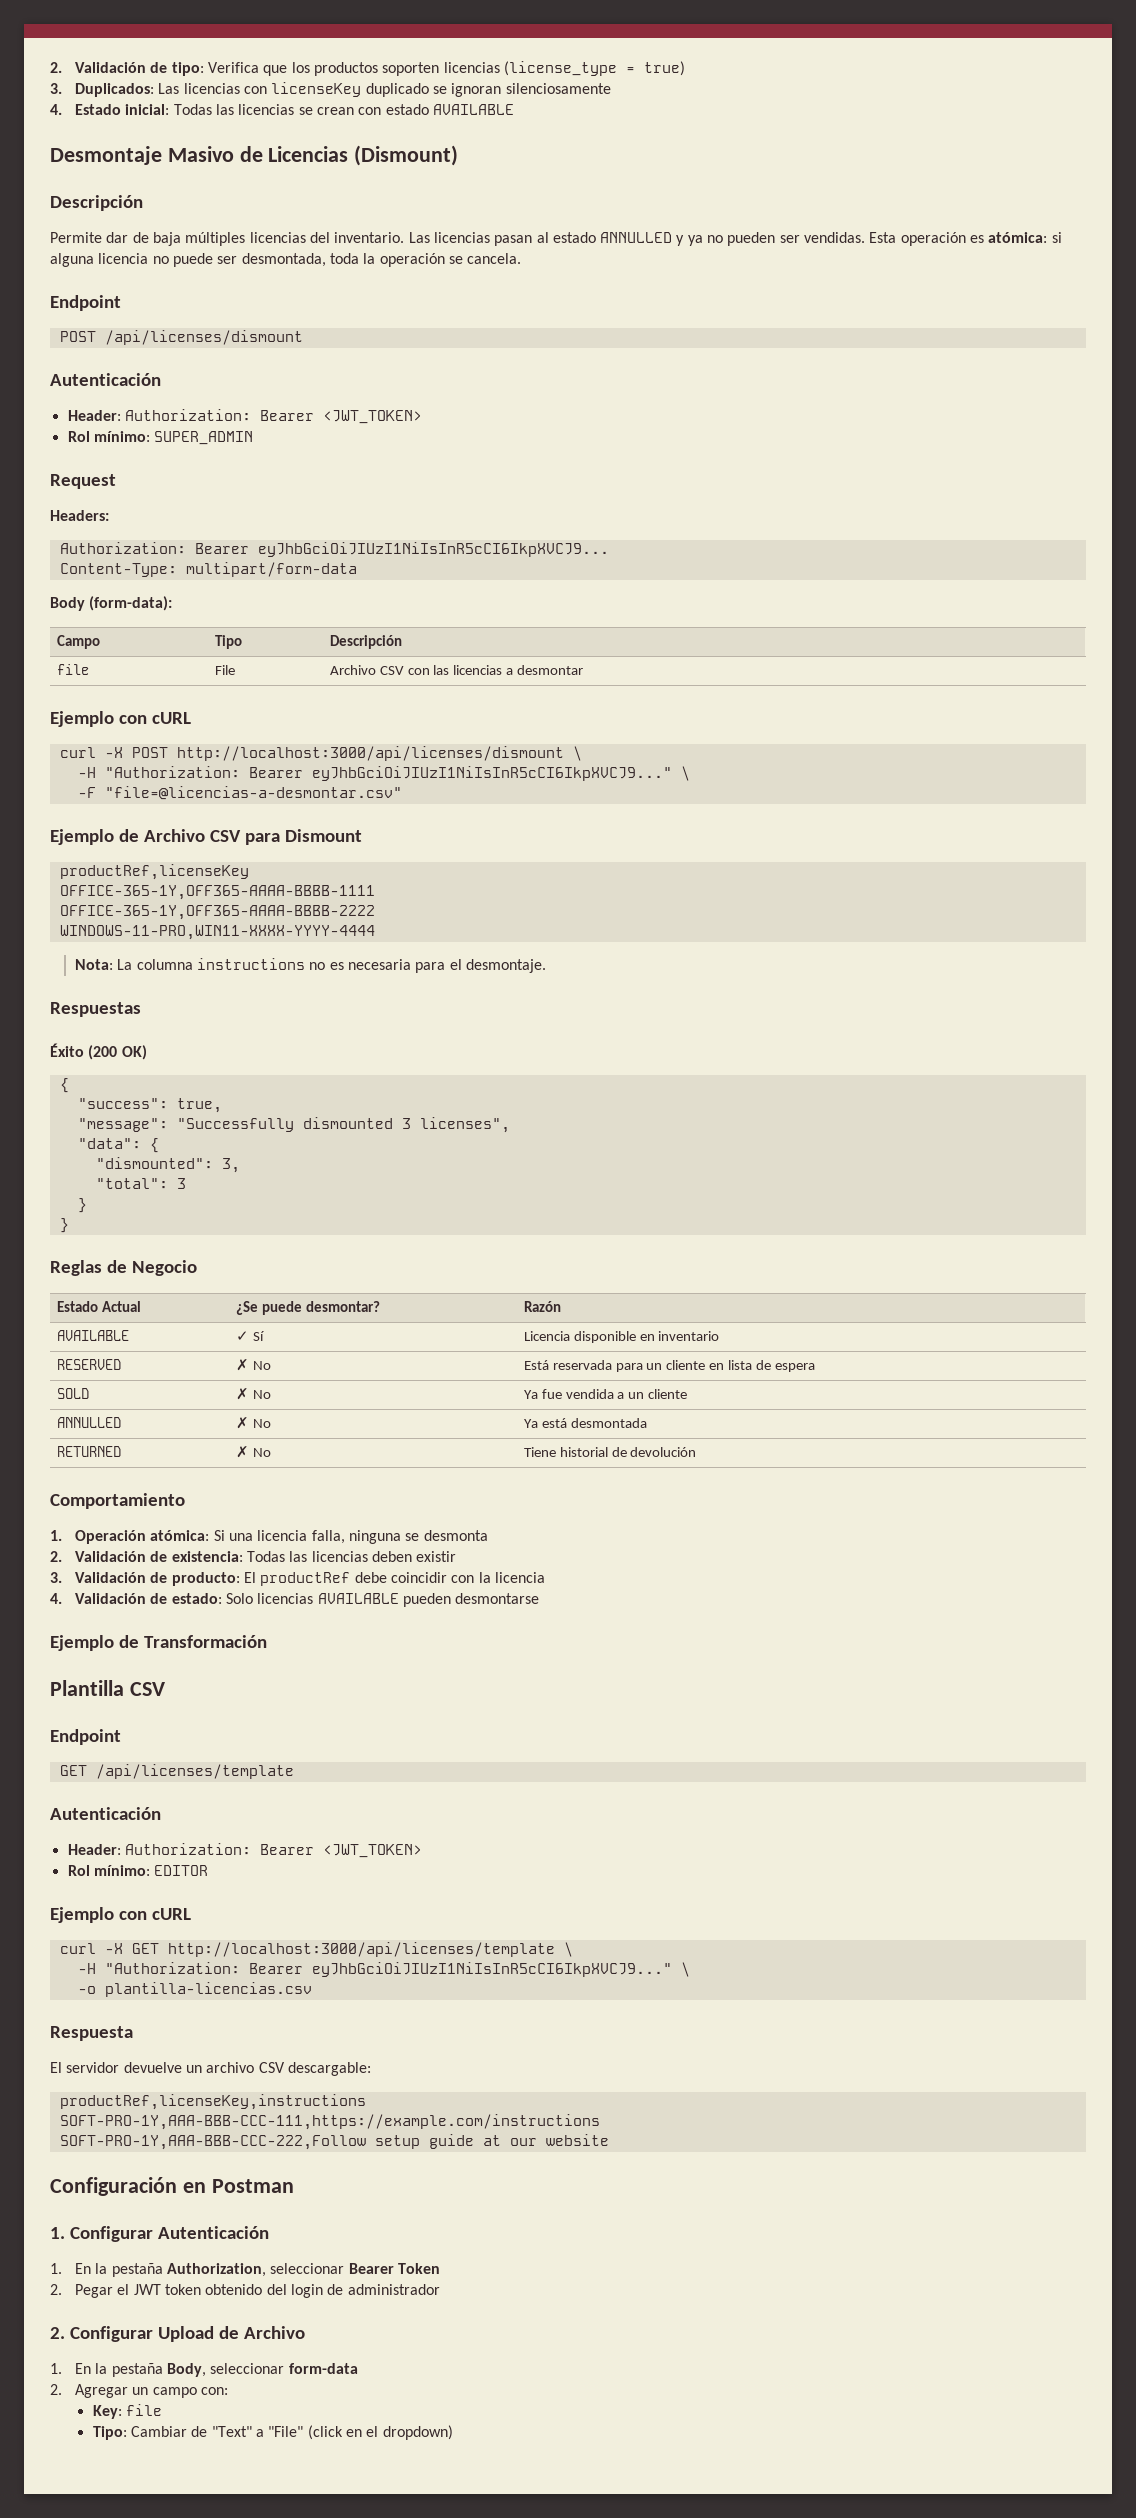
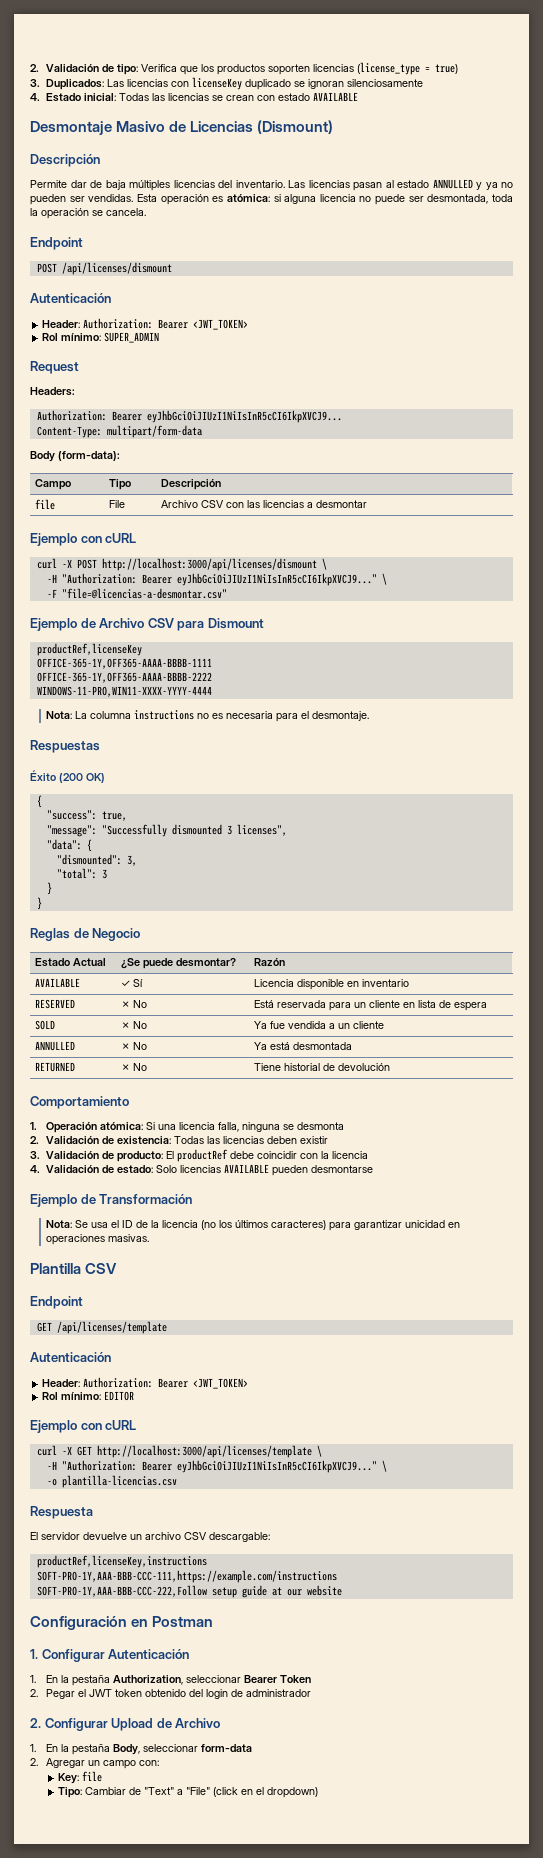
+ Nota: Se usa el ID de la licencia (no los últimos caracteres) para garantizar unicidad en operaciones masivas.

